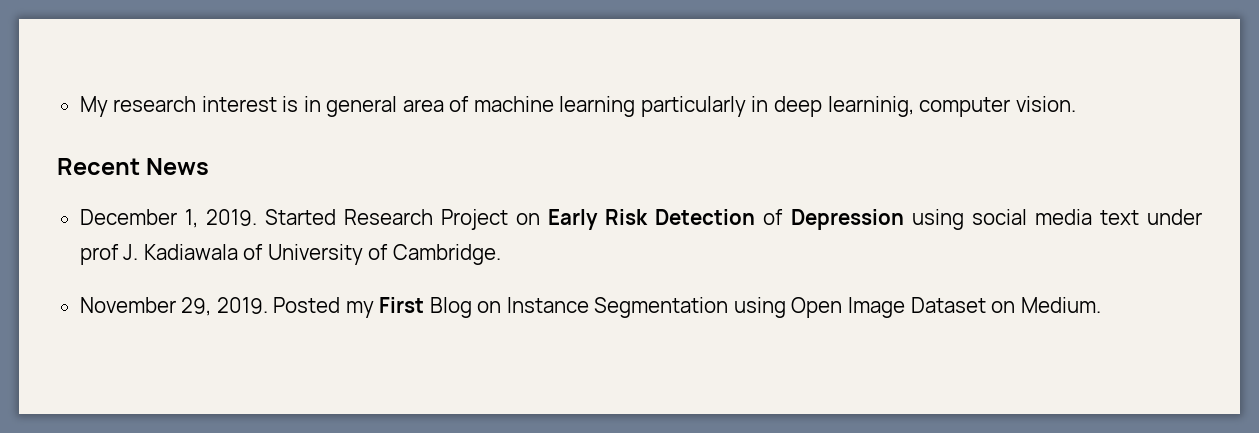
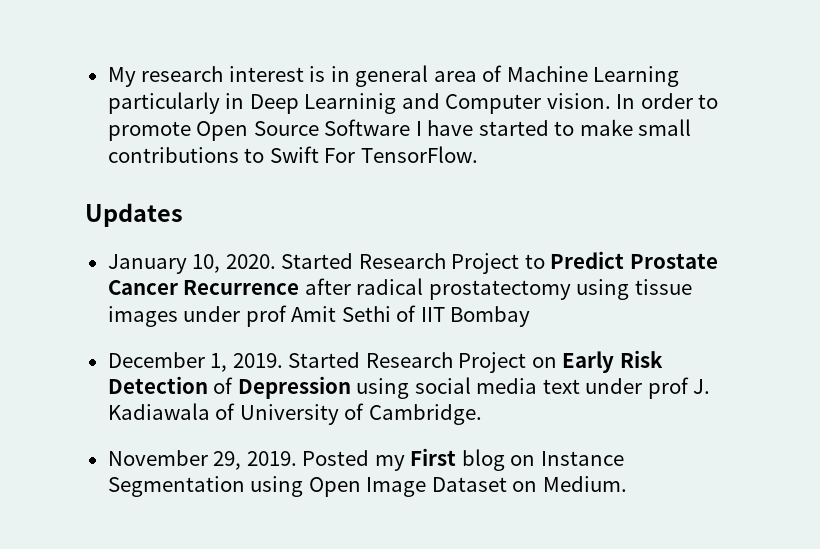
- My research interest is in general area of machine learning particularly in deep learninig, computer vision.
- Recent News
+ My research interest is in general area of Machine Learning particularly in Deep Learninig and Computer vision. In order to promote Open Source Software I have started to make small contributions to Swift For TensorFlow.
+ Updates
+ January 10, 2020. Started Research Project to Predict Prostate Cancer Recurrence after radical prostatectomy using tissue images under prof Amit Sethi of IIT Bombay
- Posted my First Blog on Instance Segmentation using Open Image Dataset on Medium.
+ Posted my First blog on Instance Segmentation using Open Image Dataset on Medium.

